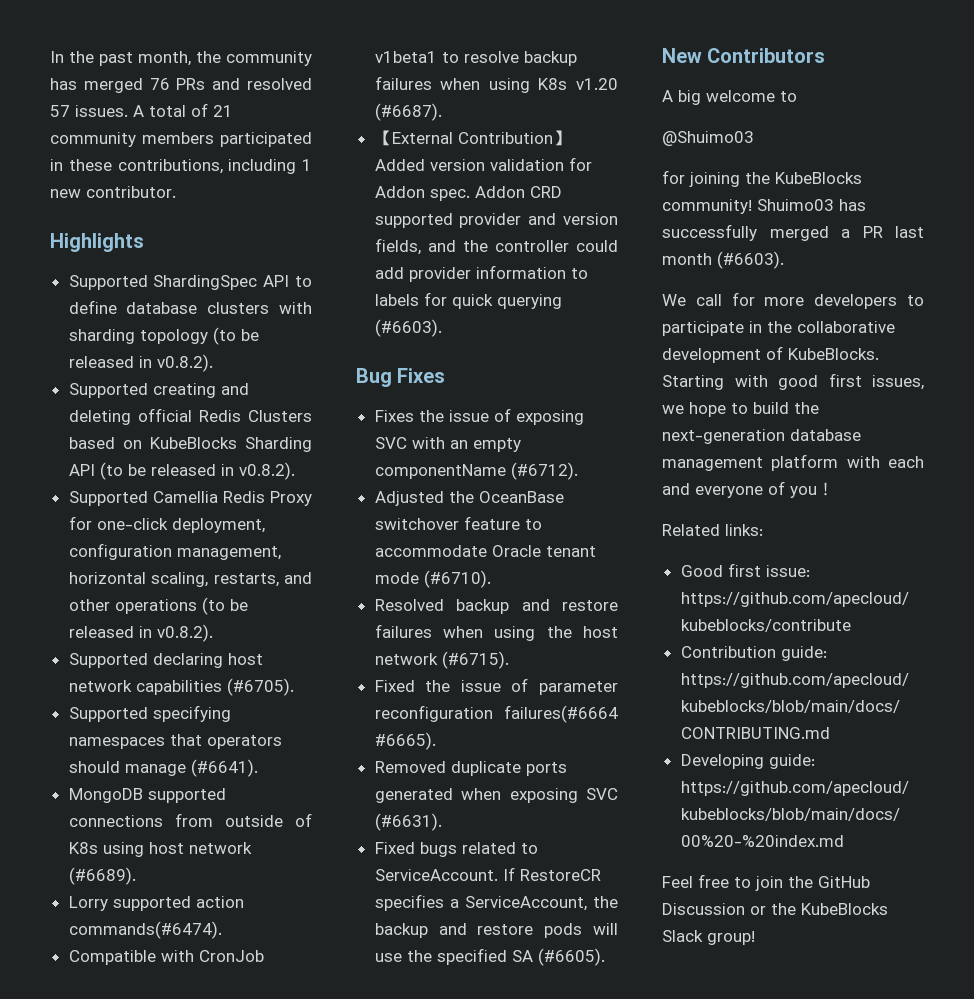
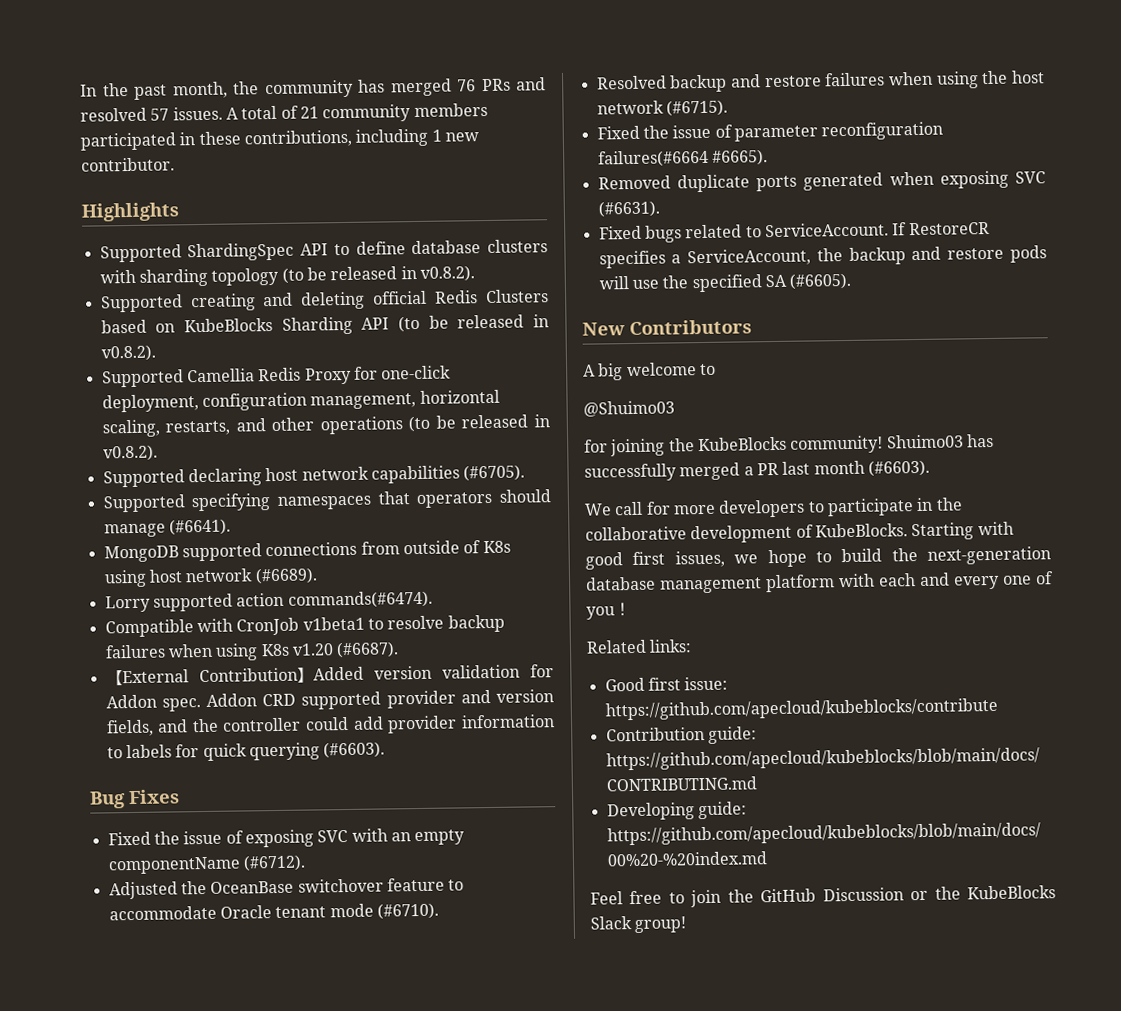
- Fixes the issue of exposing SVC with an empty componentName (#6712).
+ Fixed the issue of exposing SVC with an empty componentName (#6712).
- Starting with good first issues, we hope to build the next-generation database management platform with each and everyone of you！
+ Starting with good first issues, we hope to build the next-generation database management platform with each and every one of you！

